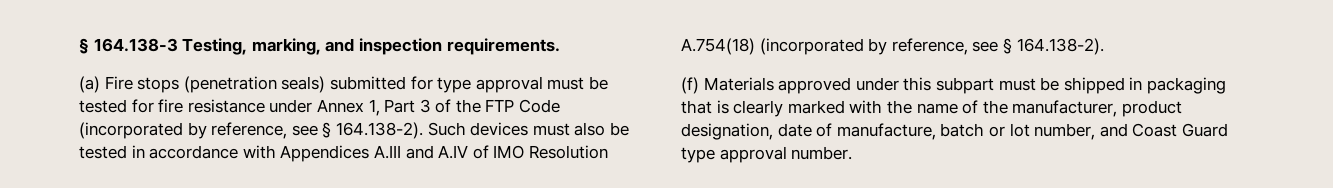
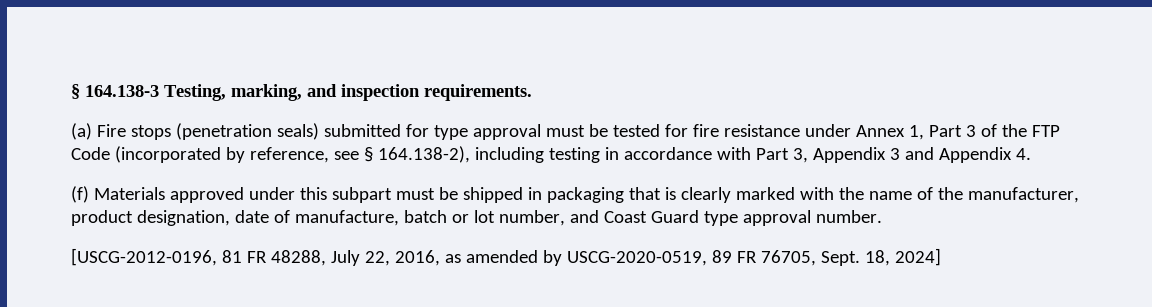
- (a) Fire stops (penetration seals) submitted for type approval must be tested for fire resistance under Annex 1, Part 3 of the FTP Code (incorporated by reference, see § 164.138-2). Such devices must also be tested in accordance with Appendices A.III and A.IV of IMO Resolution A.754(18) (incorporated by reference, see § 164.138-2).
+ (a) Fire stops (penetration seals) submitted for type approval must be tested for fire resistance under Annex 1, Part 3 of the FTP Code (incorporated by reference, see § 164.138-2), including testing in accordance with Part 3, Appendix 3 and Appendix 4.
+ [USCG-2012-0196, 81 FR 48288, July 22, 2016, as amended by USCG-2020-0519, 89 FR 76705, Sept. 18, 2024]

